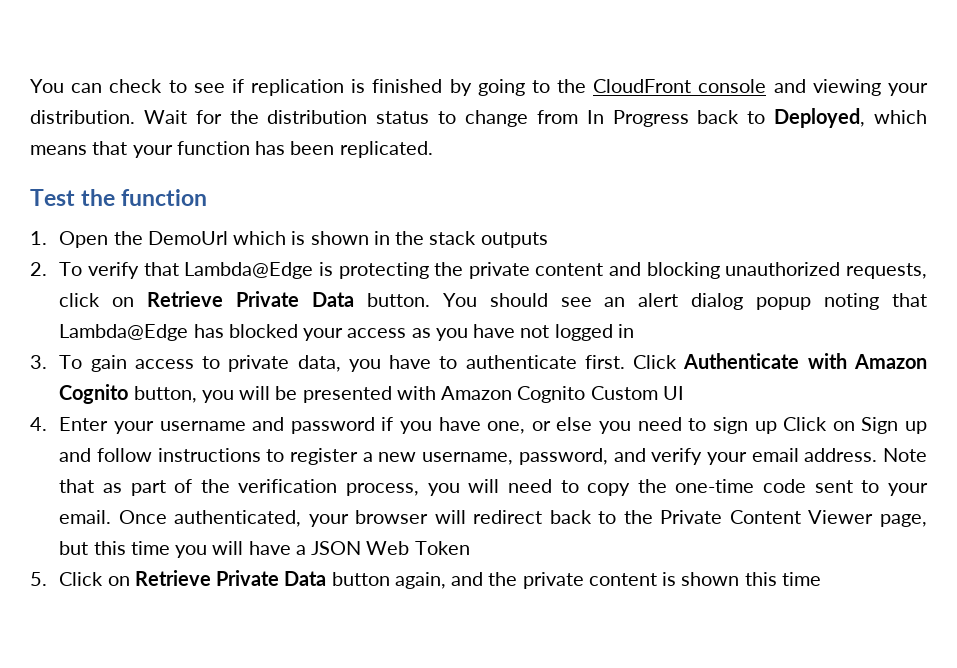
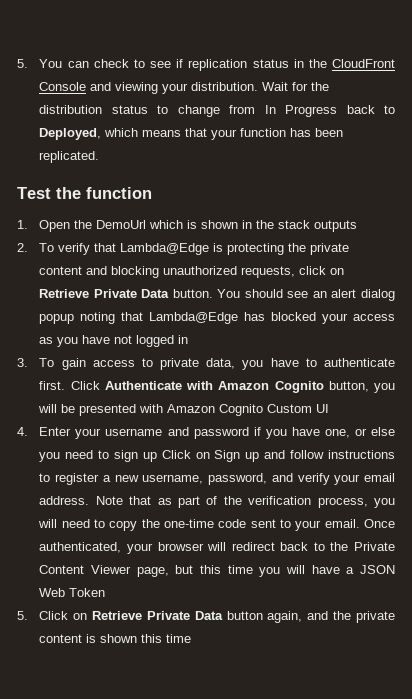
- You can check to see if replication is finished by going to the CloudFront console and viewing your distribution.
+ 5. You can check to see if replication status in the CloudFront Console and viewing your distribution.

